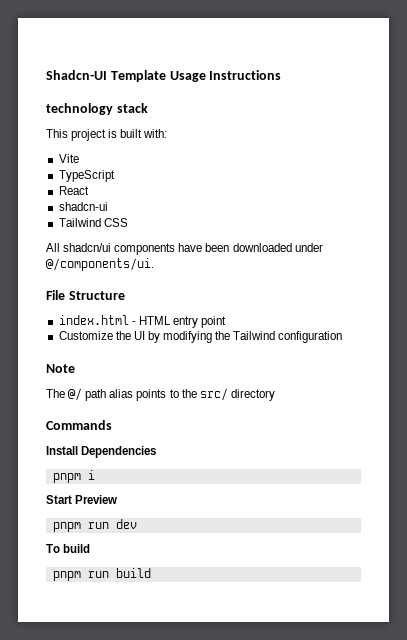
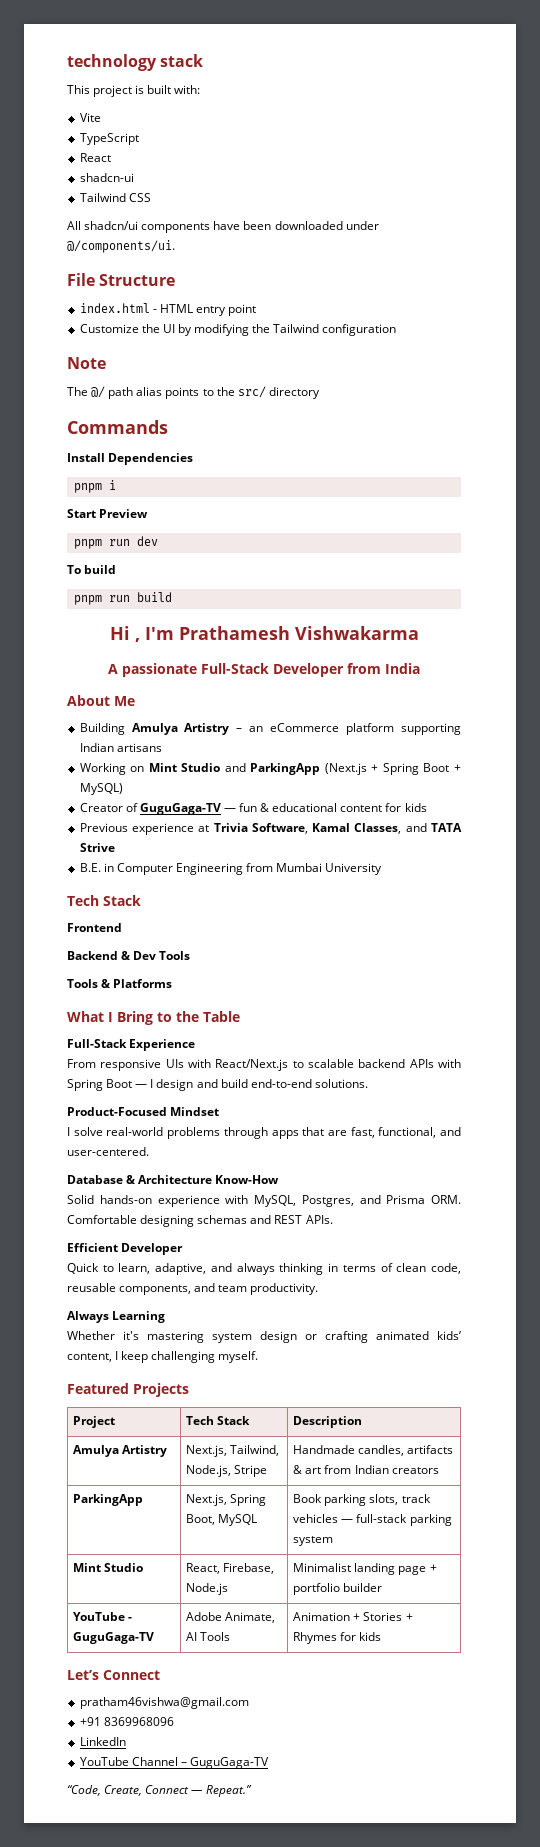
- Shadcn-UI Template Usage Instructions
+ Hi , I'm Prathamesh Vishwakarma
+ A passionate Full-Stack Developer from India
+ About Me
+ Building Amulya Artistry – an eCommerce platform supporting Indian artisans
+ Working on Mint Studio and ParkingApp (Next.js + Spring Boot + MySQL)
+ Creator of GuguGaga-TV — fun & educational content for kids
+ Previous experience at Trivia Software, Kamal Classes, and TATA Strive
+ B.E. in Computer Engineering from Mumbai University
+ Tech Stack
+ Frontend
+ Backend & Dev Tools
+ Tools & Platforms
+ What I Bring to the Table
+ Full-Stack Experience
+ From responsive UIs with React/Next.js to scalable backend APIs with Spring Boot — I design and build end-to-end solutions.
+ Product-Focused Mindset
+ I solve real-world problems through apps that are fast, functional, and user-centered.
+ Database & Architecture Know-How
+ Solid hands-on experience with MySQL, Postgres, and Prisma ORM. Comfortable designing schemas and REST APIs.
+ Efficient Developer
+ Quick to learn, adaptive, and always thinking in terms of clean code, reusable components, and team productivity.
+ Always Learning
+ Whether it's mastering system design or crafting animated kids’ content, I keep challenging myself.
+ Featured Projects
+ Project | Tech Stack | Description
+ Amulya Artistry | Next.js, Tailwind, Node.js, Stripe | Handmade candles, artifacts & art from Indian creators
+ ParkingApp | Next.js, Spring Boot, MySQL | Book parking slots, track vehicles — full-stack parking system
+ Mint Studio | React, Firebase, Node.js | Minimalist landing page + portfolio builder
+ YouTube - GuguGaga-TV | Adobe Animate, AI Tools | Animation + Stories + Rhymes for kids
+ Let’s Connect
+ pratham46vishwa@gmail.com
+ +91 8369968096
+ LinkedIn
+ YouTube Channel – GuguGaga-TV
+ “Code, Create, Connect — Repeat.”

